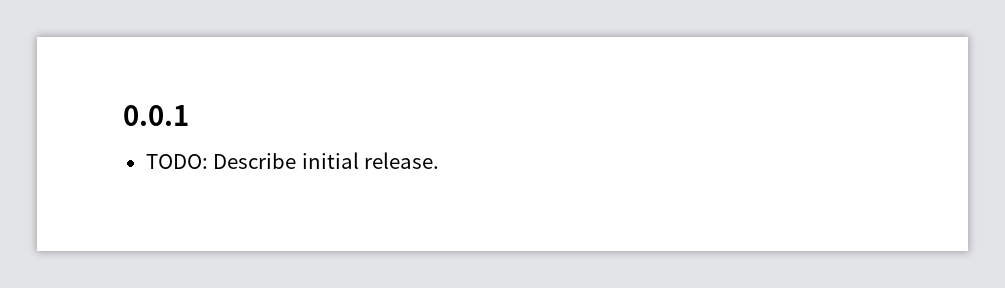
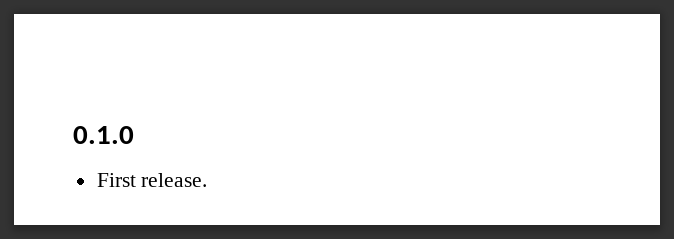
- 0.0.1
- TODO: Describe initial release.
+ 0.1.0
+ First release.

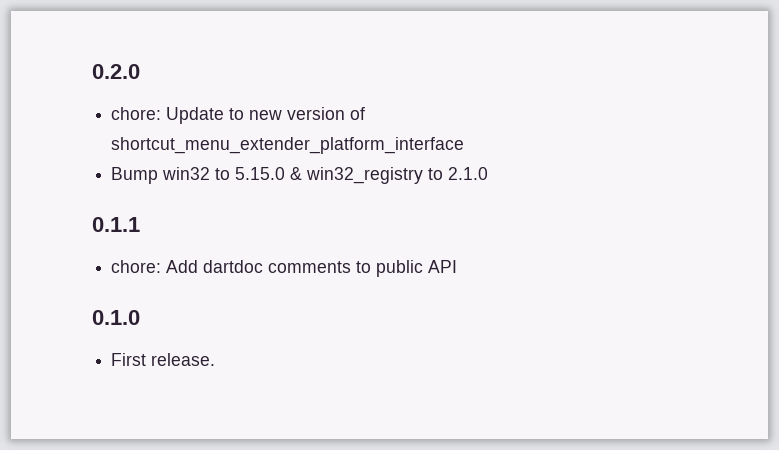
+ 0.2.0
+ chore: Update to new version of shortcut_menu_extender_platform_interface
+ Bump win32 to 5.15.0 & win32_registry to 2.1.0
+ 0.1.1
+ chore: Add dartdoc comments to public API

